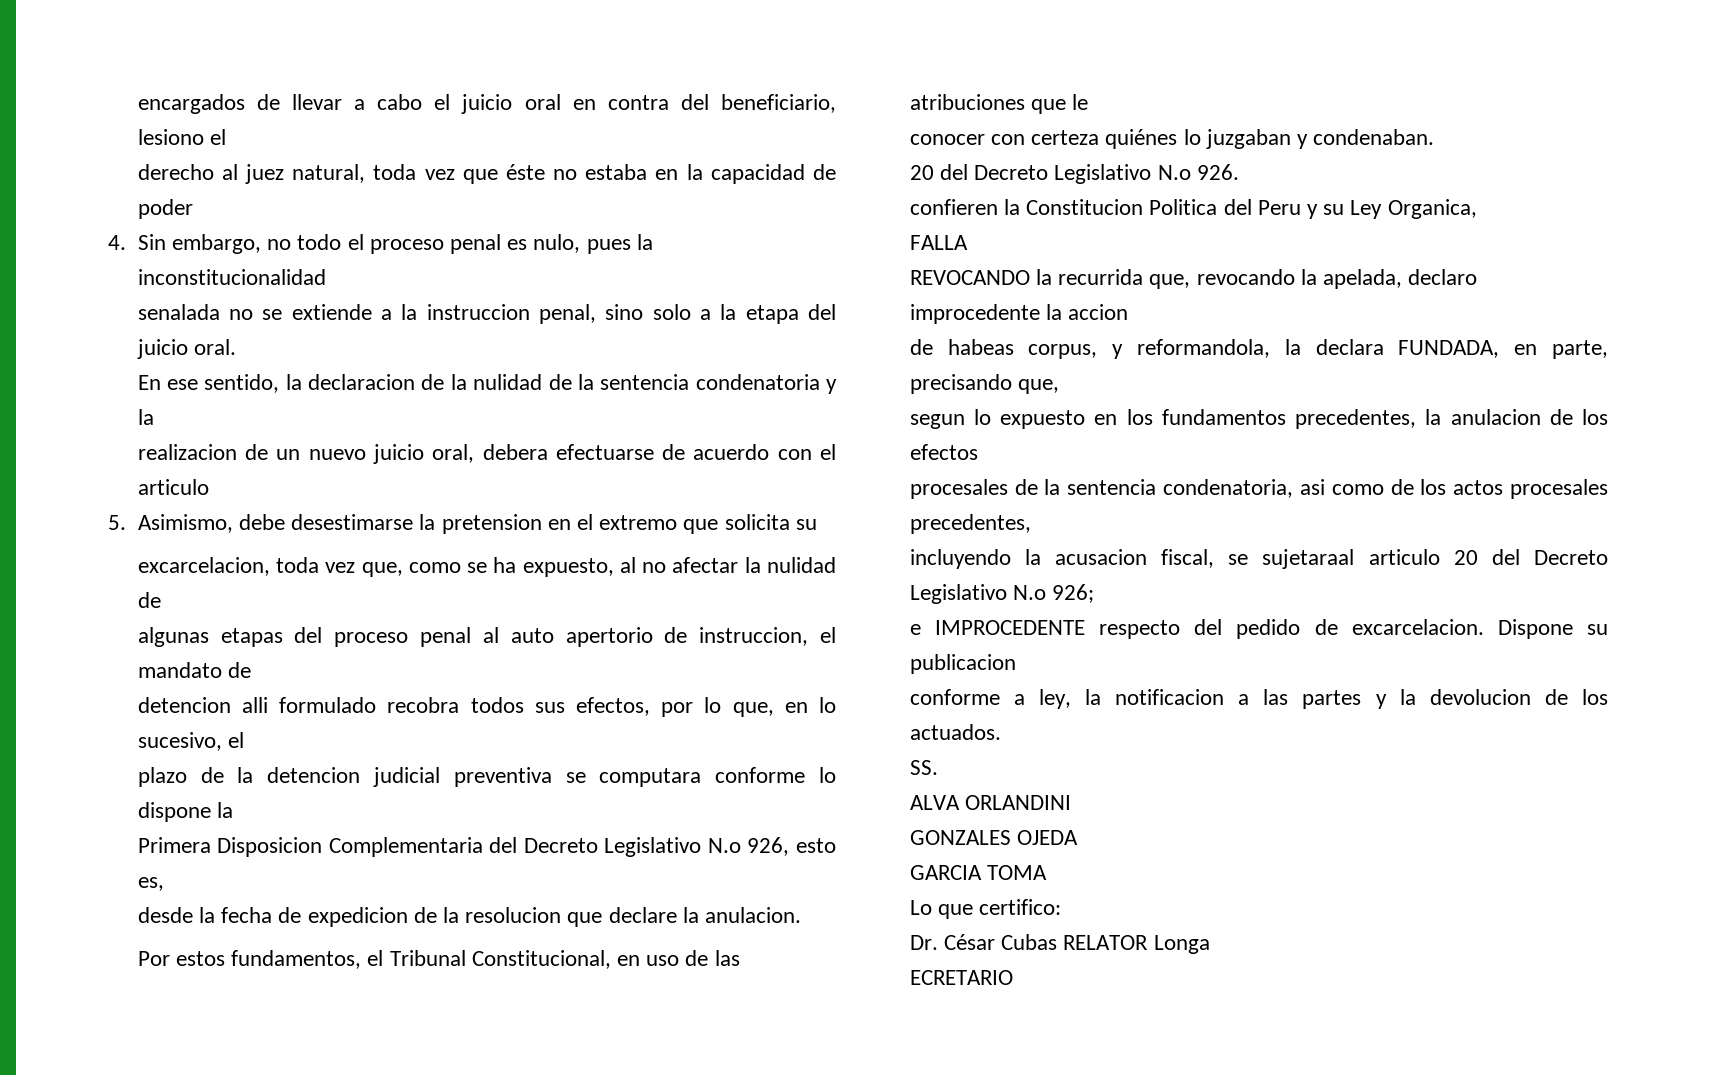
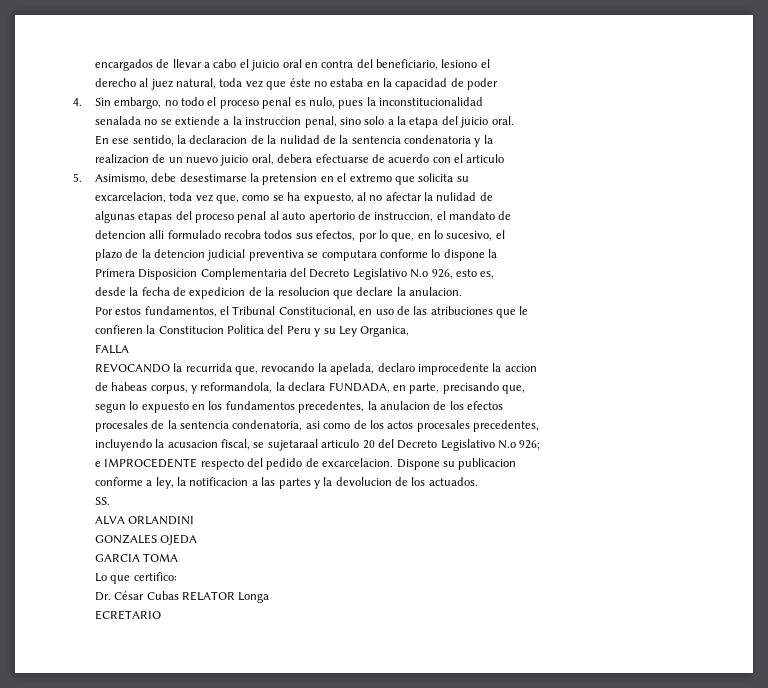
- conocer con certeza quiénes lo juzgaban y condenaban.
- 20 del Decreto Legislativo N.o 926.

